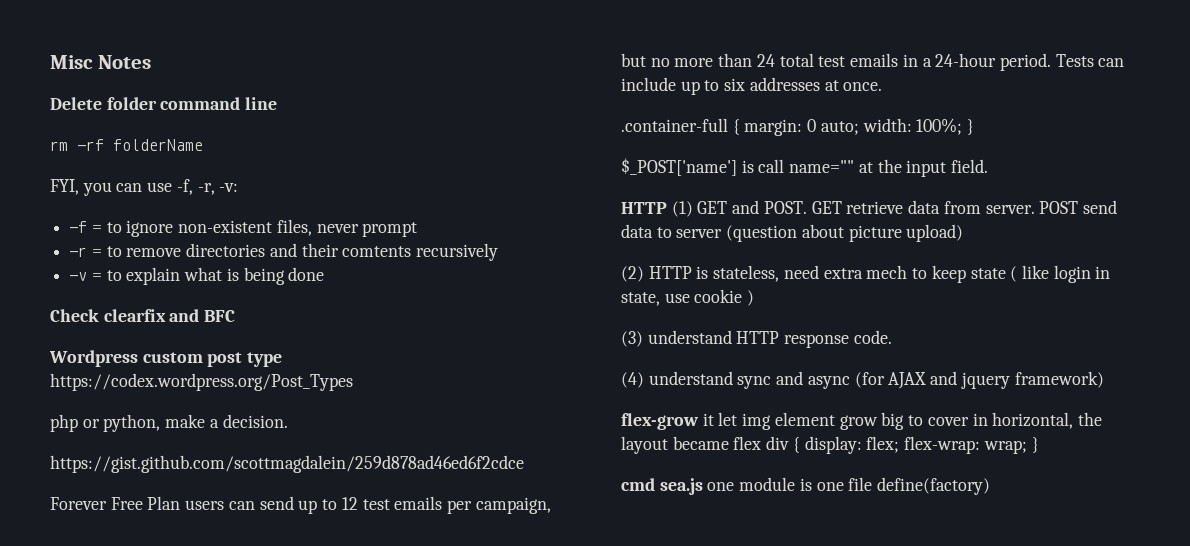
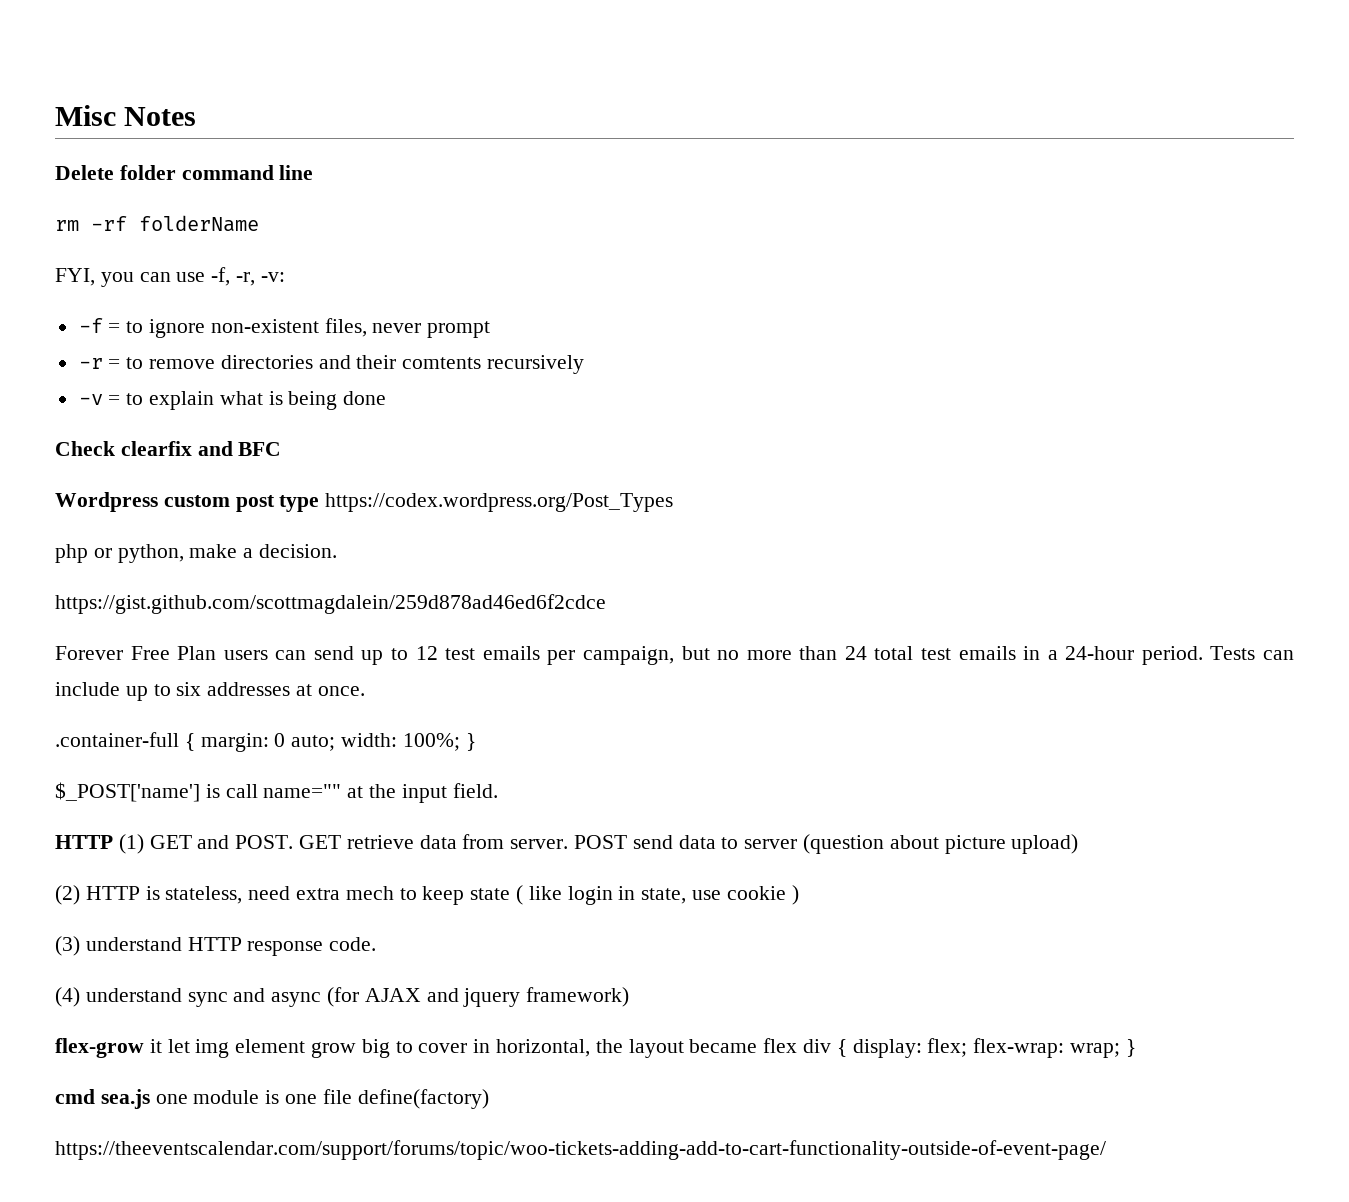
+ https://theeventscalendar.com/support/forums/topic/woo-tickets-adding-add-to-cart-functionality-outside-of-event-page/

